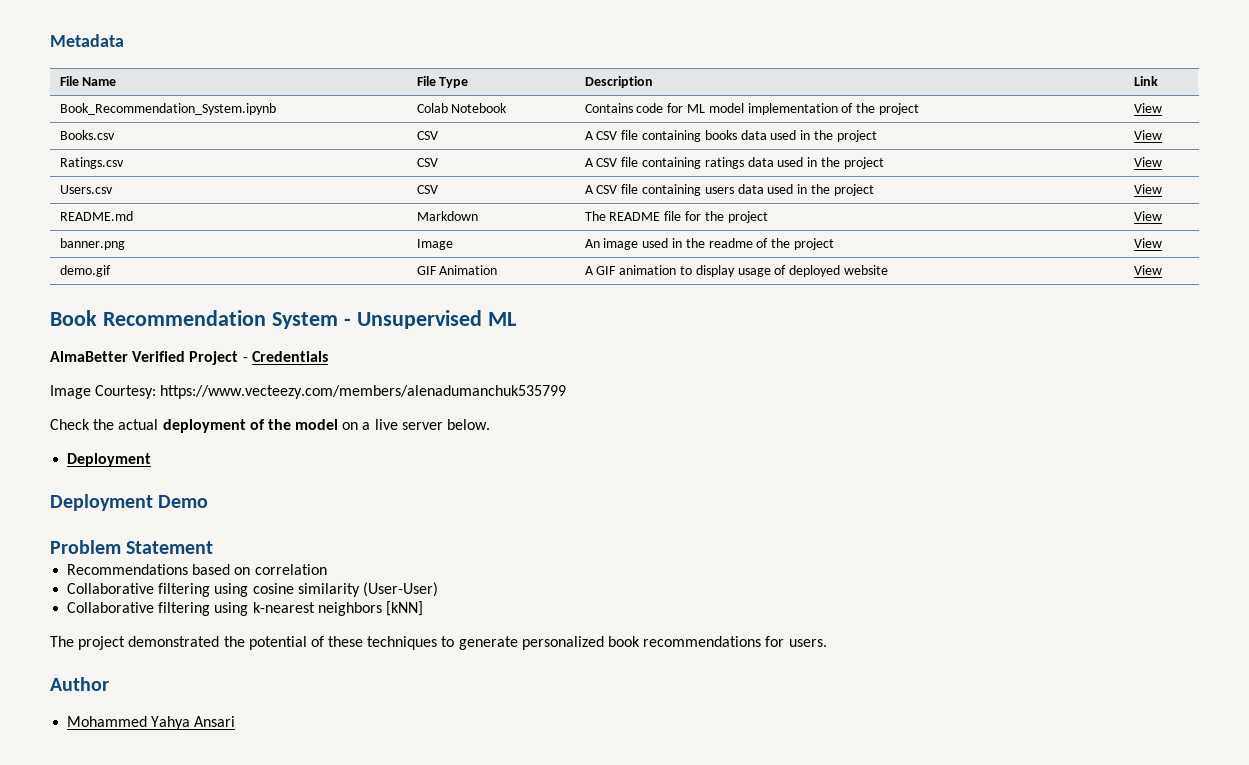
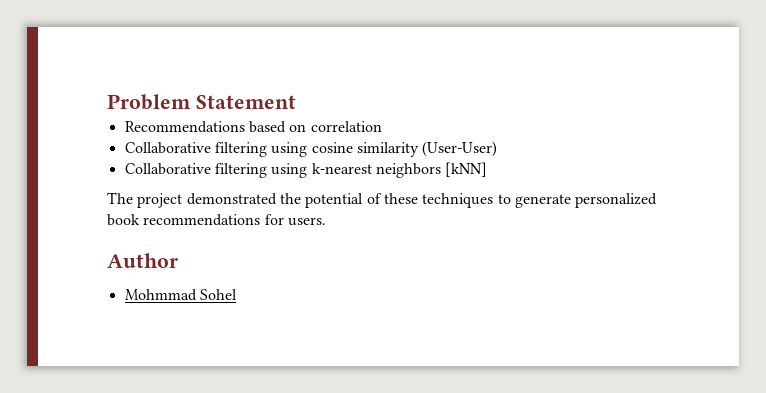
- Metadata
- File Name | File Type | Description | Link
- Book_Recommendation_System.ipynb | Colab Notebook | Contains code for ML model implementation of the project | View
- Books.csv | CSV | A CSV file containing books data used in the project | View
- Ratings.csv | CSV | A CSV file containing ratings data used in the project | View
- Users.csv | CSV | A CSV file containing users data used in the project | View
- README.md | Markdown | The README file for the project | View
- banner.png | Image | An image used in the readme of the project | View
- demo.gif | GIF Animation | A GIF animation to display usage of deployed website | View
- Book Recommendation System - Unsupervised ML
- AlmaBetter Verified Project - Credentials
- Image Courtesy: https://www.vecteezy.com/members/alenadumanchuk535799
- Check the actual deployment of the model on a live server below.
- Deployment
- Deployment Demo
- Mohammed Yahya Ansari
+ Mohmmad Sohel

